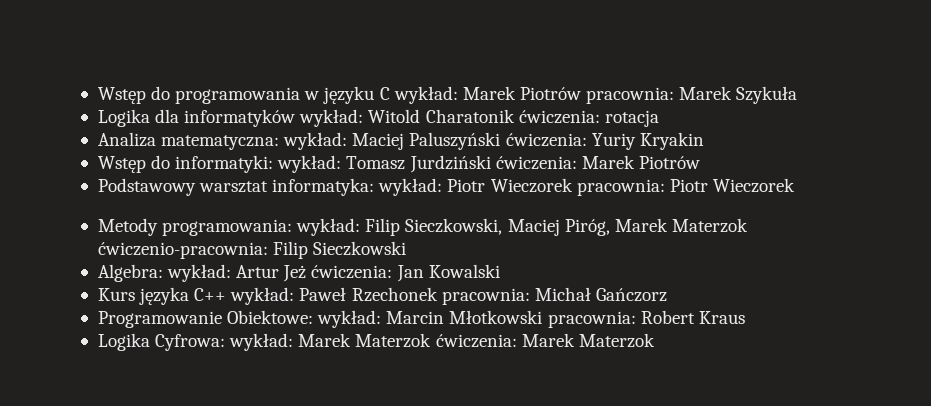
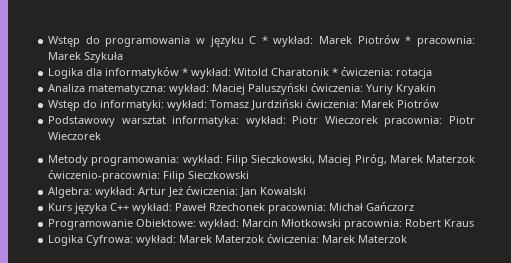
- Wstęp do programowania w języku C wykład: Marek Piotrów pracownia: Marek Szykuła
+ Wstęp do programowania w języku C * wykład: Marek Piotrów * pracownia: Marek Szykuła
- Logika dla informatyków wykład: Witold Charatonik ćwiczenia: rotacja
+ Logika dla informatyków * wykład: Witold Charatonik * ćwiczenia: rotacja

